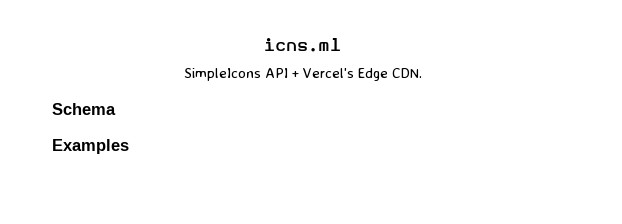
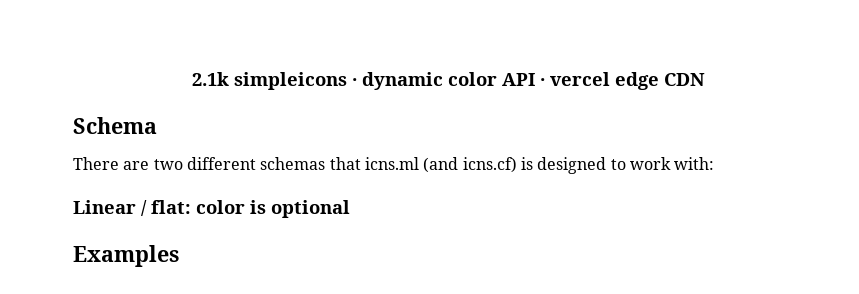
- icns.ml
- SimpleIcons API + Vercel's Edge CDN.
+ 2.1k simpleicons · dynamic color API · vercel edge CDN
  Schema
+ There are two different schemas that icns.ml (and icns.cf) is designed to work with:
+ Linear / flat: color is optional

